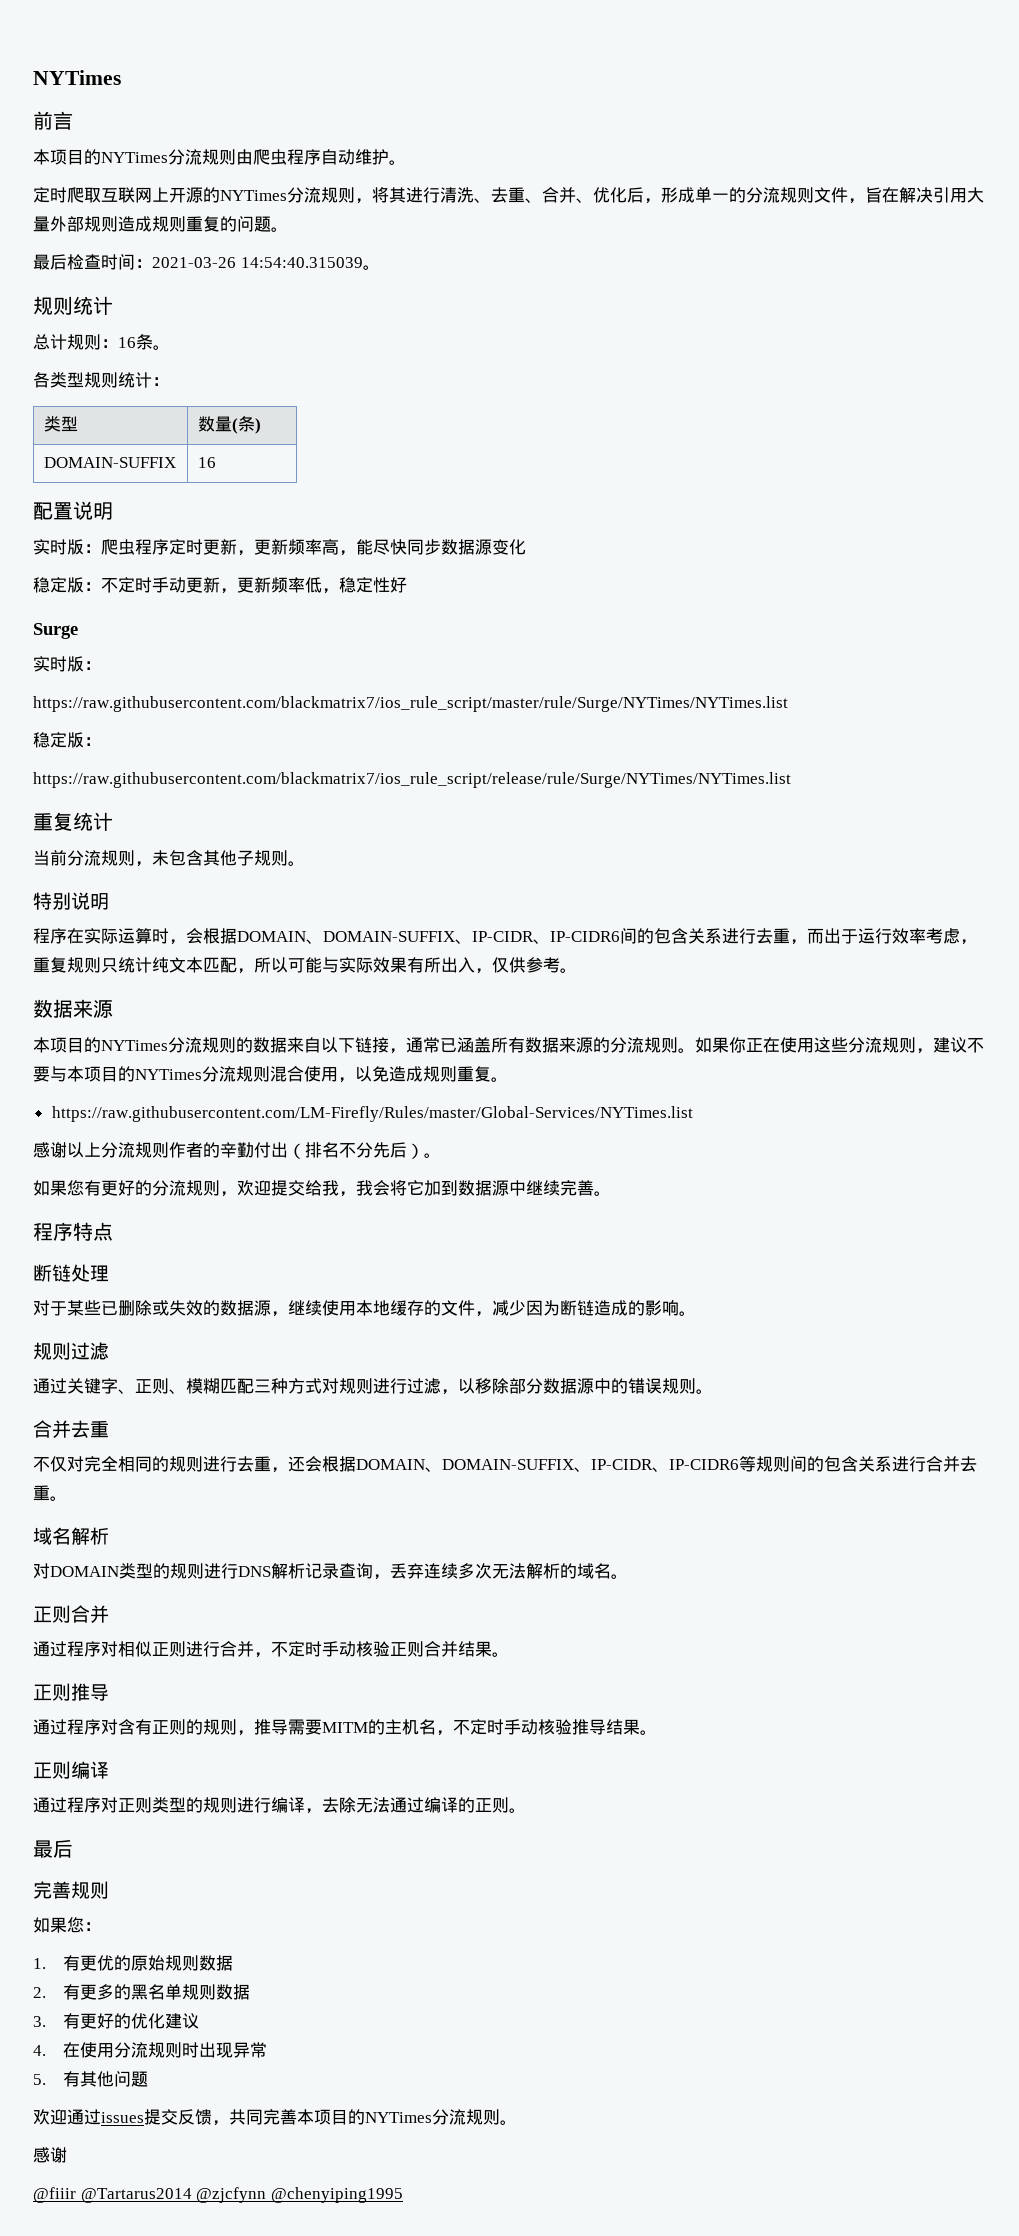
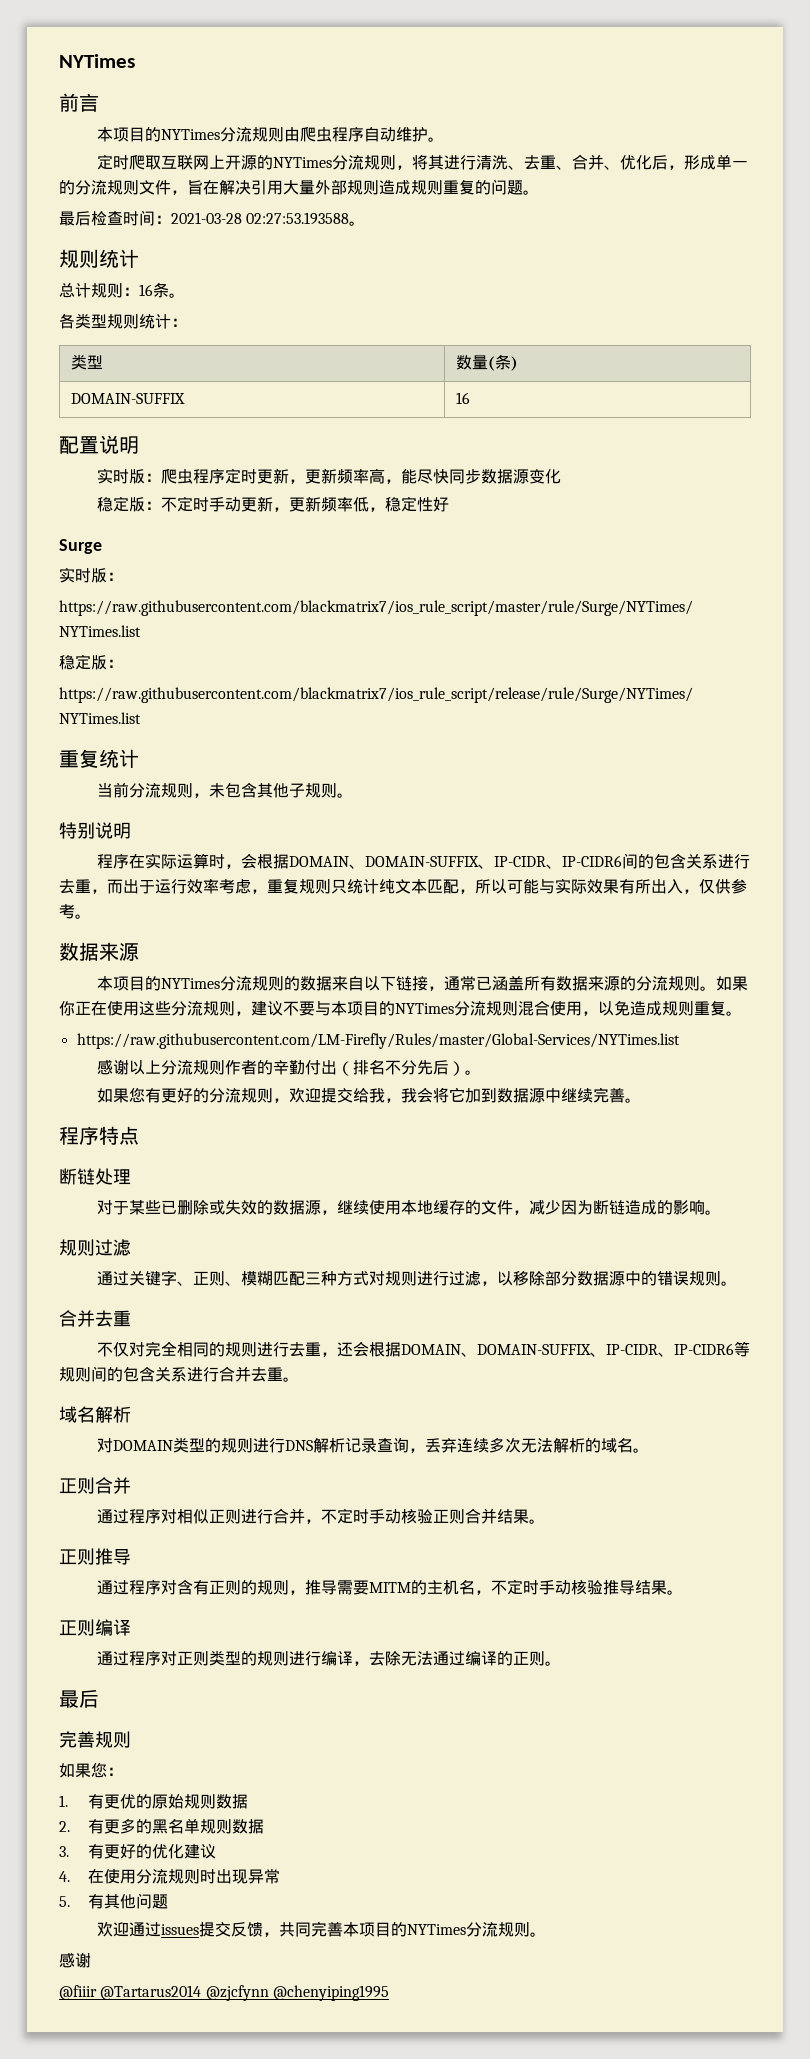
- 最后检查时间：2021-03-26 14:54:40.315039。
+ 最后检查时间：2021-03-28 02:27:53.193588。

